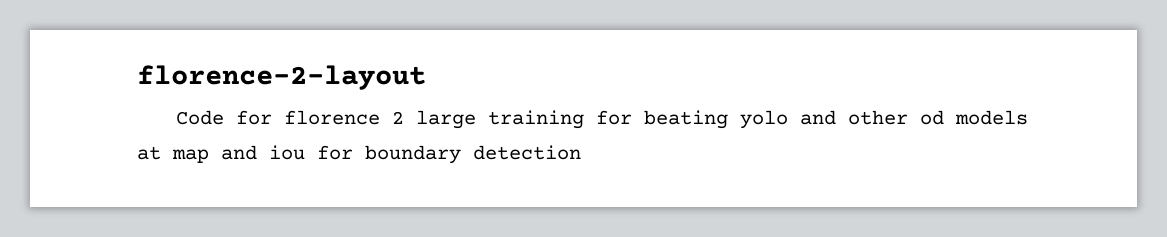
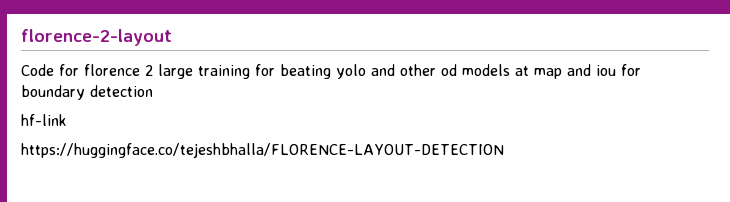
+ hf-link
+ https://huggingface.co/tejeshbhalla/FLORENCE-LAYOUT-DETECTION

